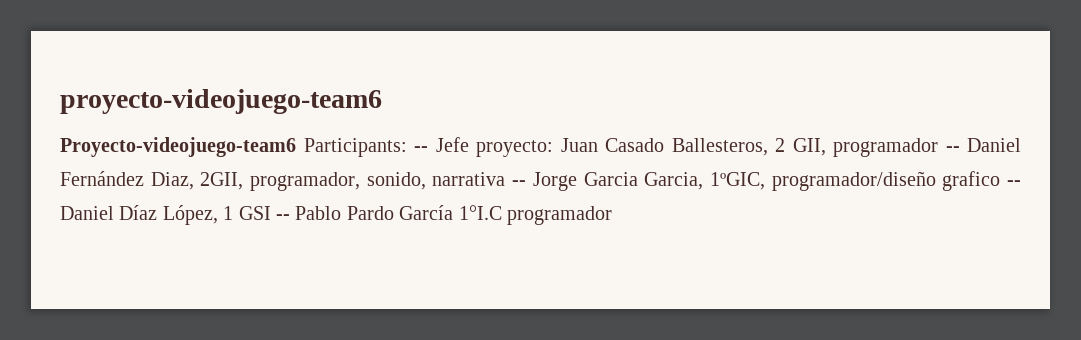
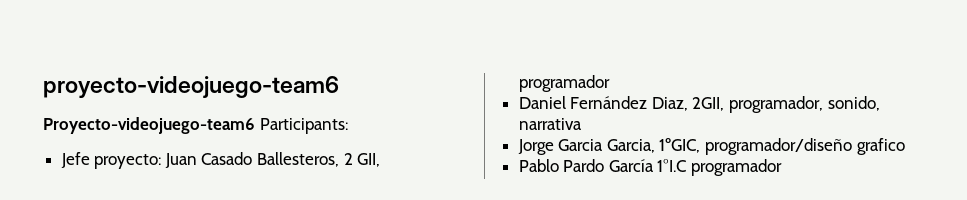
- Proyecto-videojuego-team6 Participants: -- Jefe proyecto: Juan Casado Ballesteros, 2 GII, programador -- Daniel Fernández Diaz, 2GII, programador, sonido, narrativa -- Jorge Garcia Garcia, 1ºGIC, programador/diseño grafico -- Daniel Díaz López, 1 GSI -- Pablo Pardo García 1°I.C programador
+ Proyecto-videojuego-team6 Participants:
+ Jefe proyecto: Juan Casado Ballesteros, 2 GII, programador
+ Daniel Fernández Diaz, 2GII, programador, sonido, narrativa
+ Jorge Garcia Garcia, 1ºGIC, programador/diseño grafico
+ Pablo Pardo García 1°I.C programador

